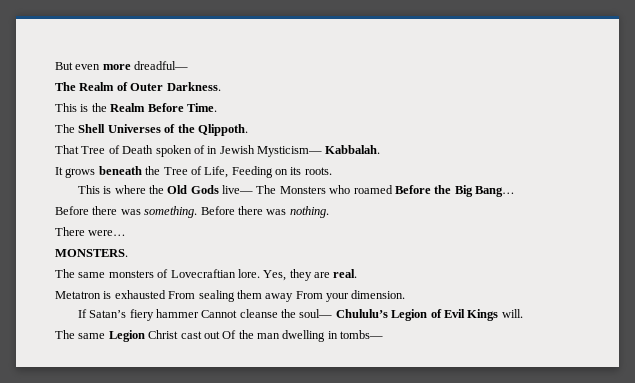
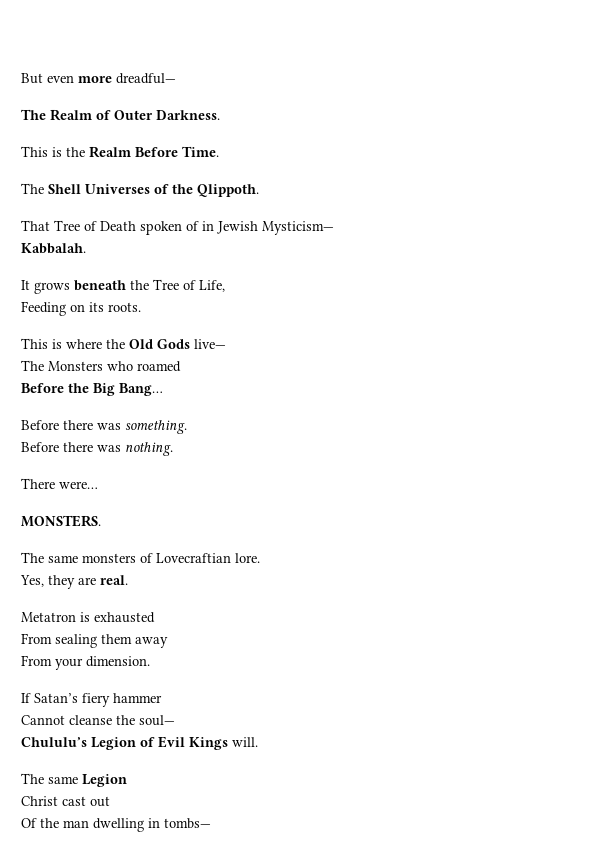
- That Tree of Death spoken of in Jewish Mysticism— Kabbalah.
+ That Tree of Death spoken of in Jewish Mysticism—
+ Kabbalah.
- It grows beneath the Tree of Life, Feeding on its roots.
+ It grows beneath the Tree of Life,
+ Feeding on its roots.
- This is where the Old Gods live— The Monsters who roamed Before the Big Bang…
+ This is where the Old Gods live—
+ The Monsters who roamed
+ Before the Big Bang…
- Before there was something. Before there was nothing.
+ Before there was something.
+ Before there was nothing.
- The same monsters of Lovecraftian lore. Yes, they are real.
+ The same monsters of Lovecraftian lore.
+ Yes, they are real.
- Metatron is exhausted From sealing them away From your dimension.
+ Metatron is exhausted
+ From sealing them away
+ From your dimension.
- If Satan’s fiery hammer Cannot cleanse the soul— Chululu’s Legion of Evil Kings will.
+ If Satan’s fiery hammer
+ Cannot cleanse the soul—
+ Chululu’s Legion of Evil Kings will.
- The same Legion Christ cast out Of the man dwelling in tombs—
+ The same Legion
+ Christ cast out
+ Of the man dwelling in tombs—

